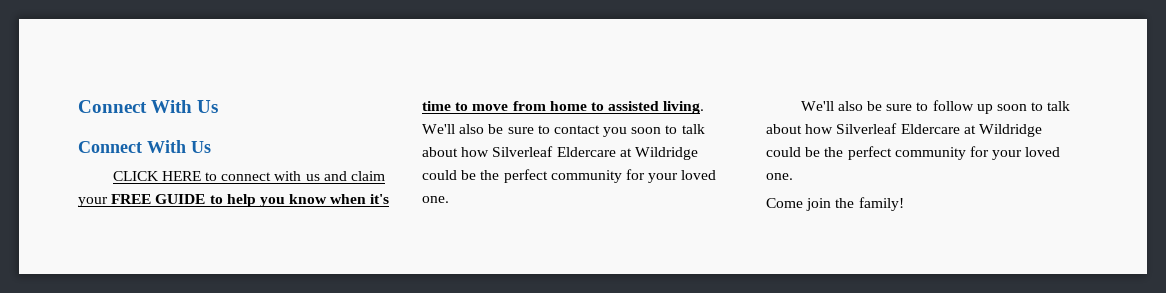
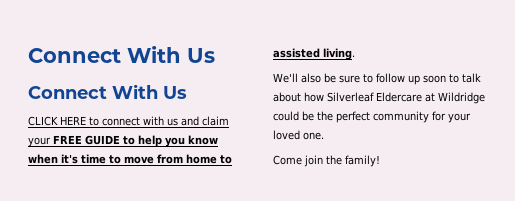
- We'll also be sure to contact you soon to talk about how Silverleaf Eldercare at Wildridge could be the perfect community for your loved one.

